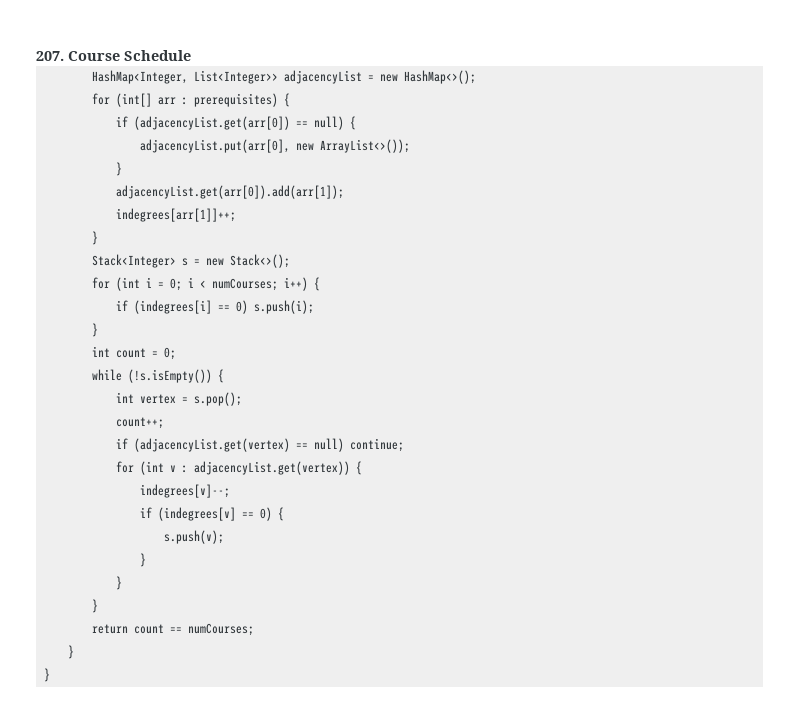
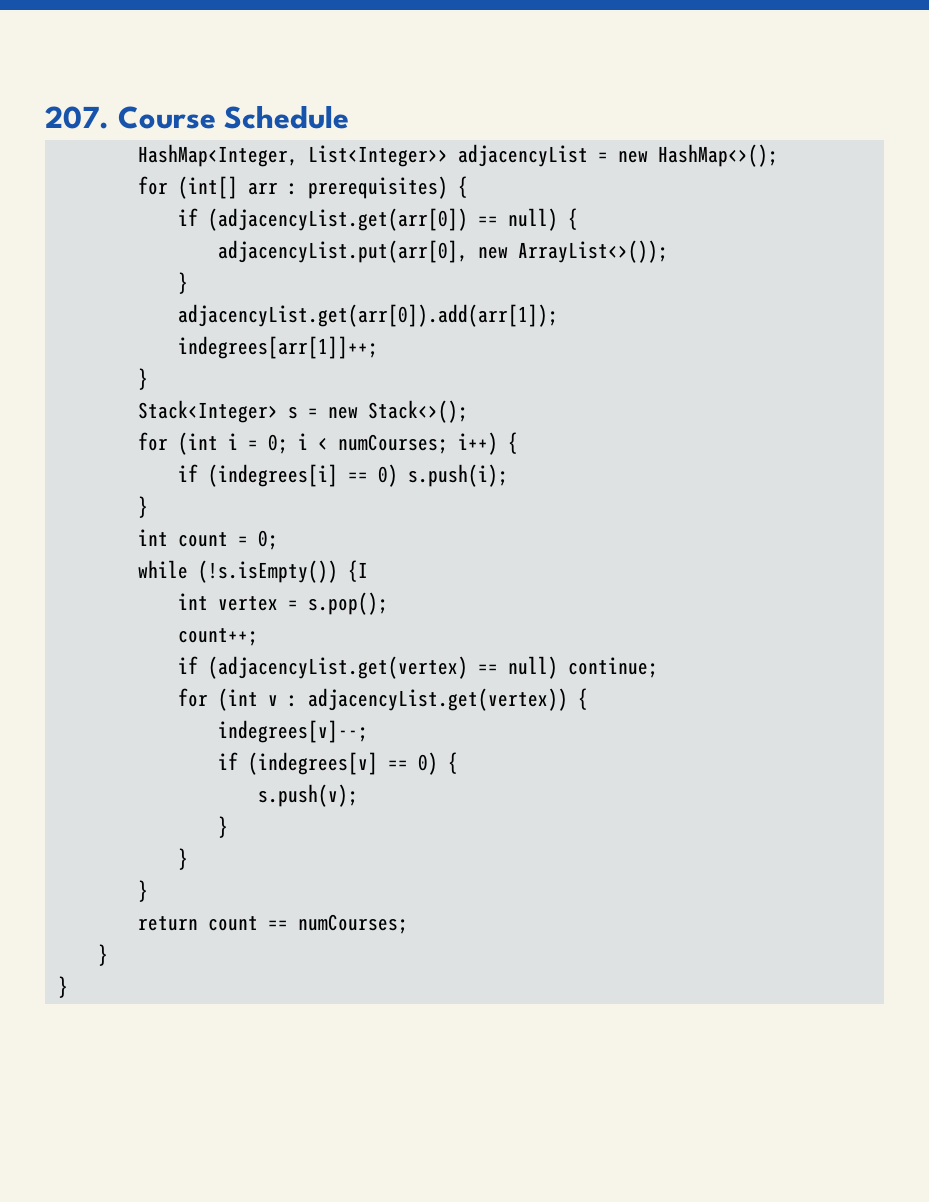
- while (!s.isEmpty()) {
+ while (!s.isEmpty()) {I

